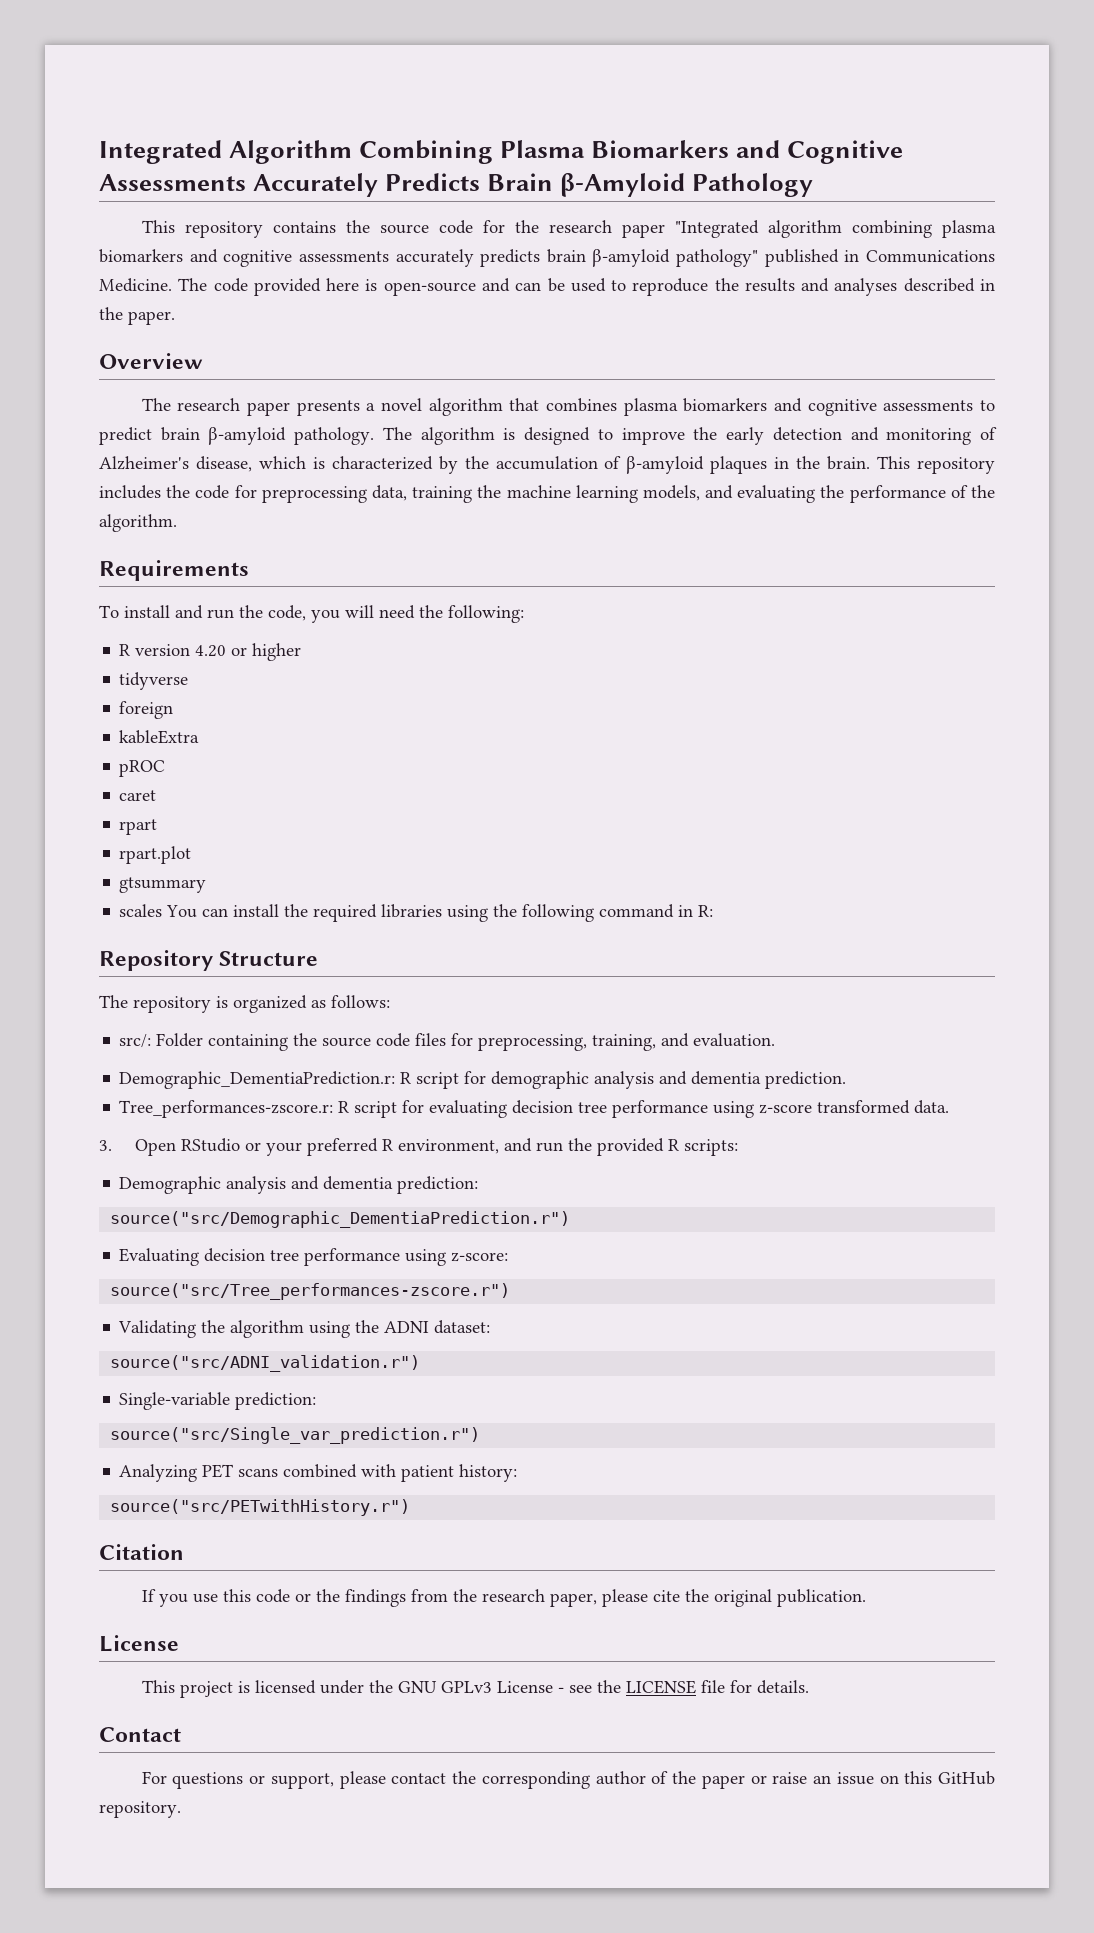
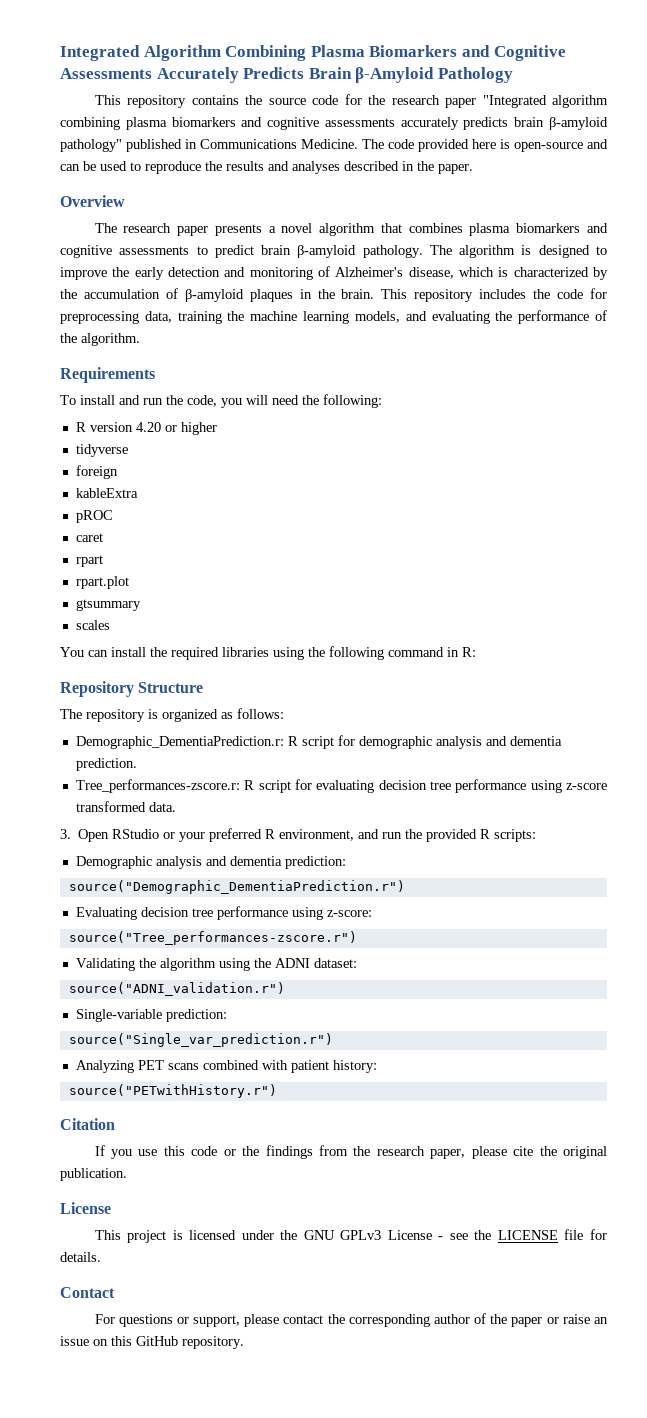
- scales You can install the required libraries using the following command in R:
+ scales
+ You can install the required libraries using the following command in R:
- src/: Folder containing the source code files for preprocessing, training, and evaluation.
- source("src/Demographic_DementiaPrediction.r")
+ source("Demographic_DementiaPrediction.r")
- source("src/Tree_performances-zscore.r")
+ source("Tree_performances-zscore.r")
- source("src/ADNI_validation.r")
+ source("ADNI_validation.r")
- source("src/Single_var_prediction.r")
+ source("Single_var_prediction.r")
- source("src/PETwithHistory.r")
+ source("PETwithHistory.r")

